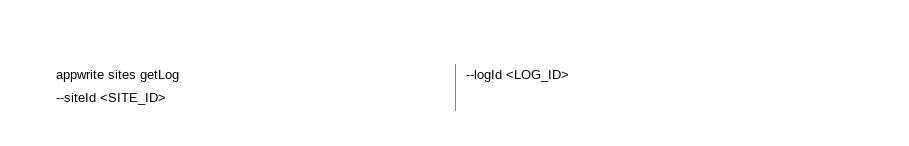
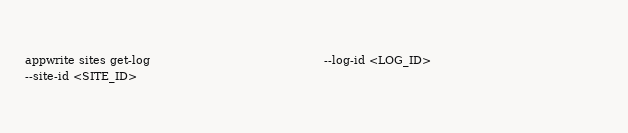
- appwrite sites getLog
- --siteId <SITE_ID>
+ appwrite sites get-log
+ --site-id <SITE_ID>
- --logId <LOG_ID>
+ --log-id <LOG_ID>

